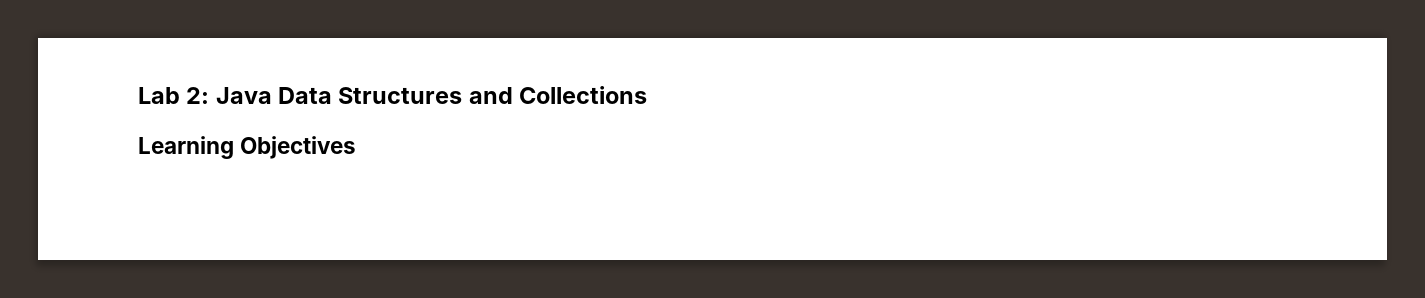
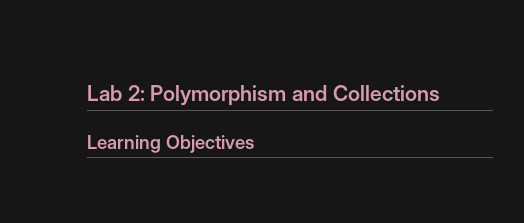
- Lab 2: Java Data Structures and Collections
+ Lab 2: Polymorphism and Collections

